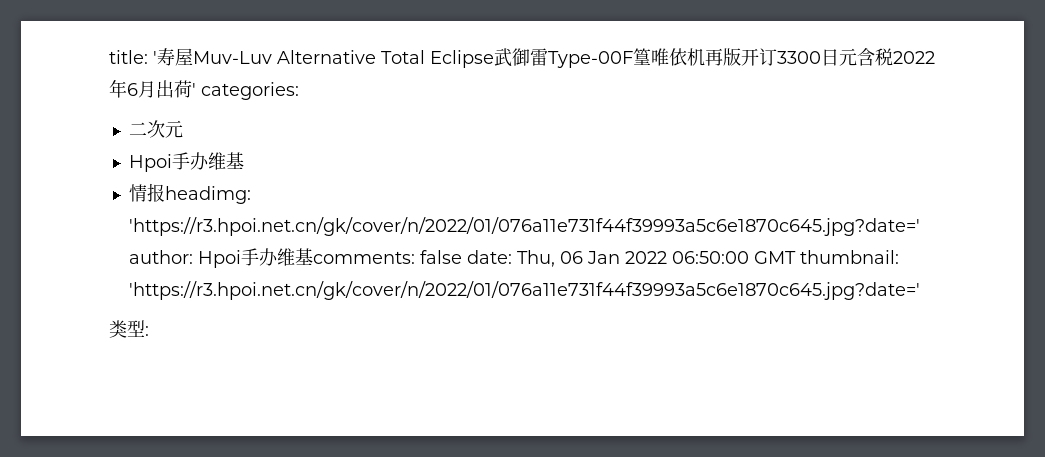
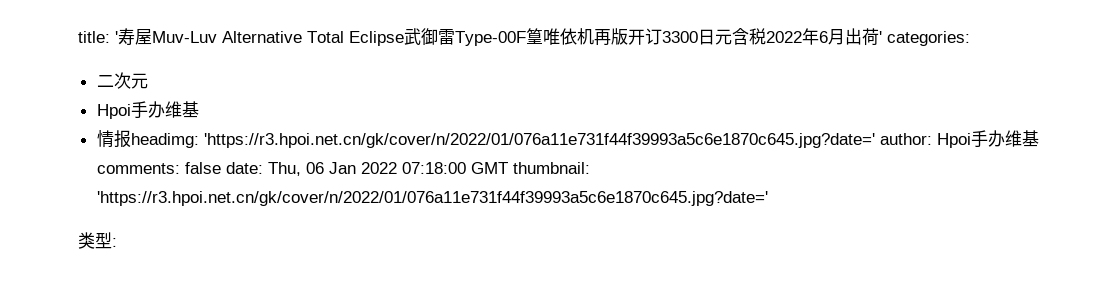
- 情报headimg: 'https://r3.hpoi.net.cn/gk/cover/n/2022/01/076a11e731f44f39993a5c6e1870c645.jpg?date=' author: Hpoi手办维基comments: false date: Thu, 06 Jan 2022 06:50:00 GMT thumbnail: 'https://r3.hpoi.net.cn/gk/cover/n/2022/01/076a11e731f44f39993a5c6e1870c645.jpg?date='
+ 情报headimg: 'https://r3.hpoi.net.cn/gk/cover/n/2022/01/076a11e731f44f39993a5c6e1870c645.jpg?date=' author: Hpoi手办维基comments: false date: Thu, 06 Jan 2022 07:18:00 GMT thumbnail: 'https://r3.hpoi.net.cn/gk/cover/n/2022/01/076a11e731f44f39993a5c6e1870c645.jpg?date='

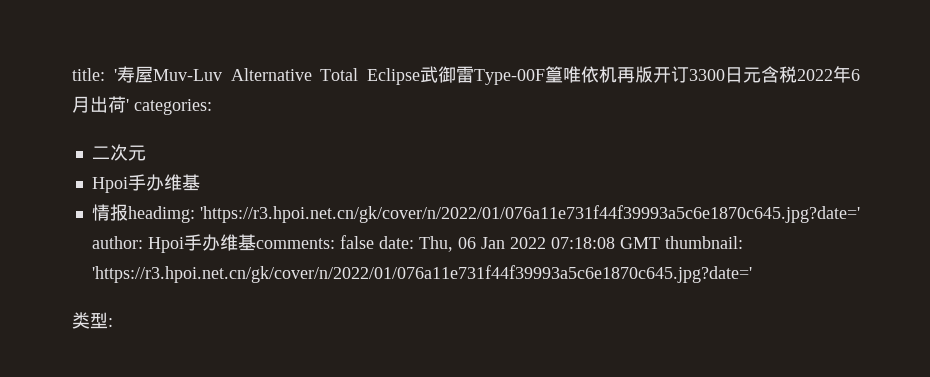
- 情报headimg: 'https://r3.hpoi.net.cn/gk/cover/n/2022/01/076a11e731f44f39993a5c6e1870c645.jpg?date=' author: Hpoi手办维基comments: false date: Thu, 06 Jan 2022 07:18:00 GMT thumbnail: 'https://r3.hpoi.net.cn/gk/cover/n/2022/01/076a11e731f44f39993a5c6e1870c645.jpg?date='
+ 情报headimg: 'https://r3.hpoi.net.cn/gk/cover/n/2022/01/076a11e731f44f39993a5c6e1870c645.jpg?date=' author: Hpoi手办维基comments: false date: Thu, 06 Jan 2022 07:18:08 GMT thumbnail: 'https://r3.hpoi.net.cn/gk/cover/n/2022/01/076a11e731f44f39993a5c6e1870c645.jpg?date='

